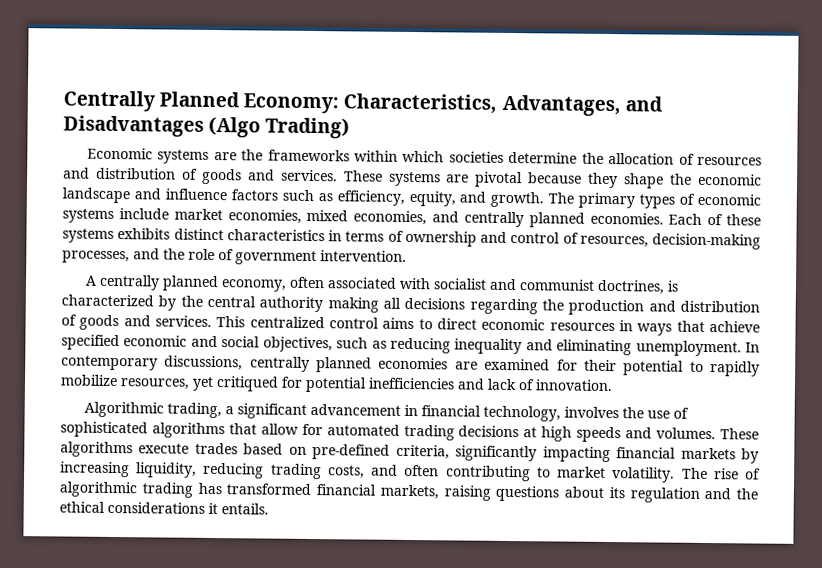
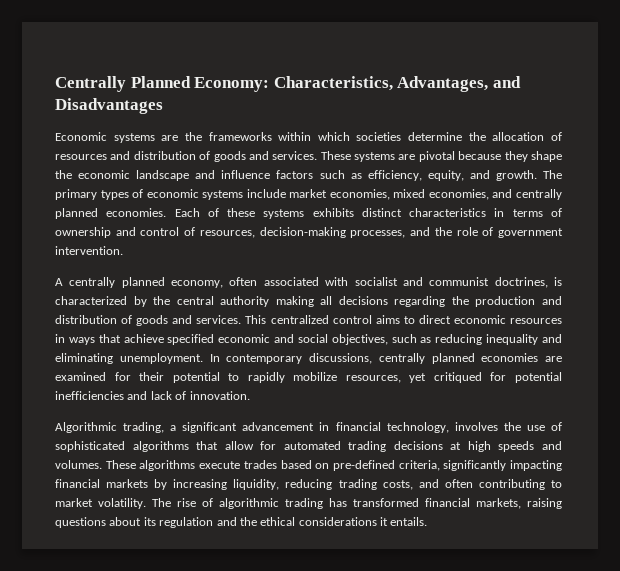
- Centrally Planned Economy: Characteristics, Advantages, and Disadvantages (Algo Trading)
+ Centrally Planned Economy: Characteristics, Advantages, and Disadvantages

